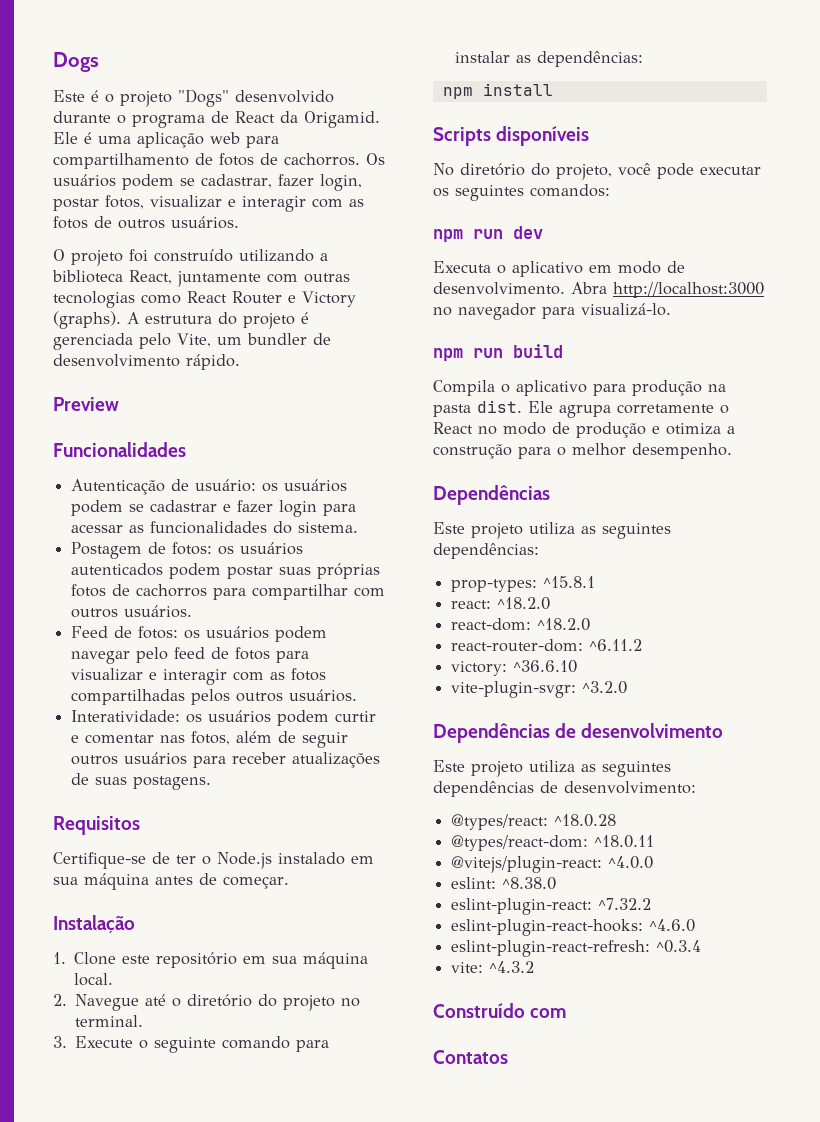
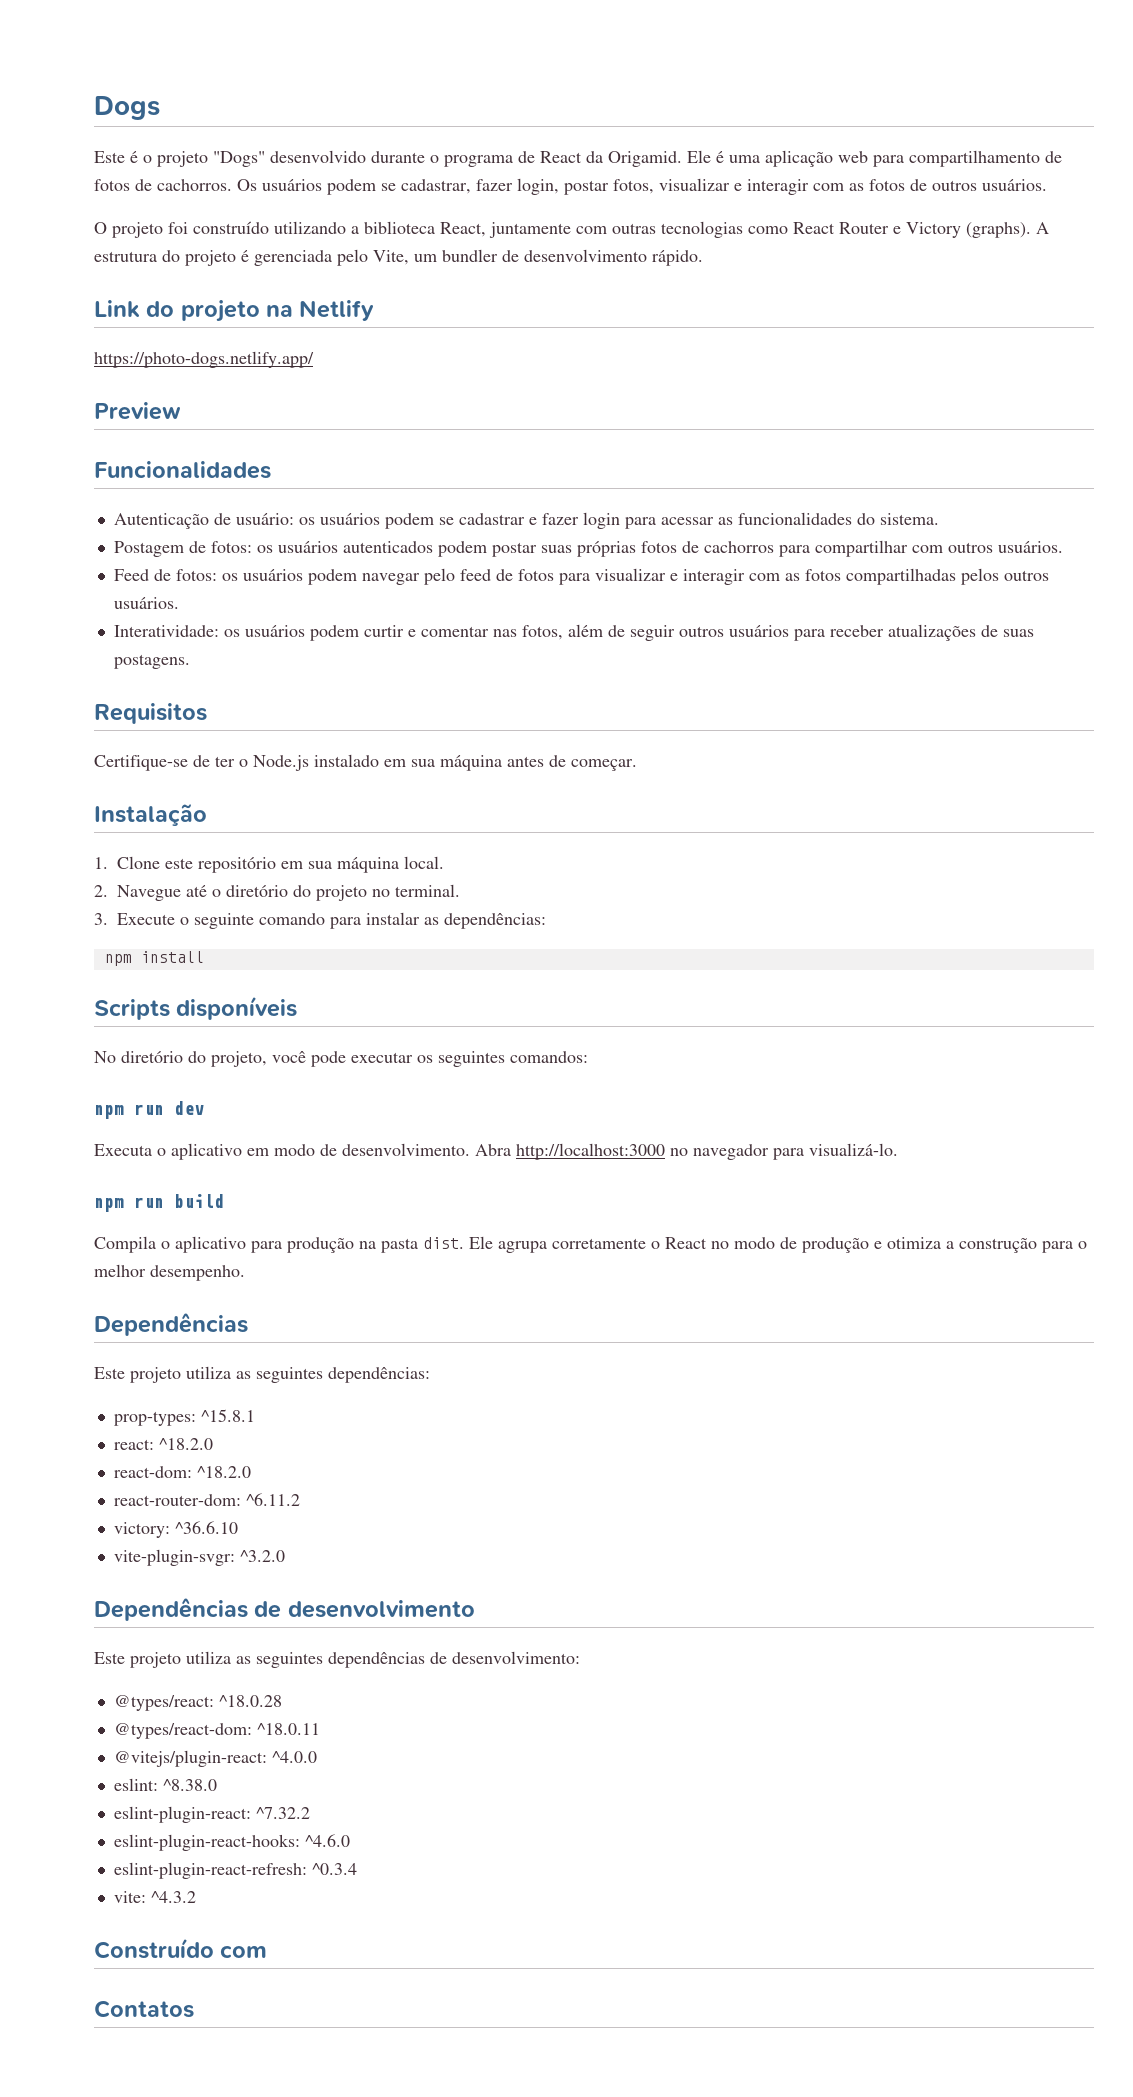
+ Link do projeto na Netlify
+ https://photo-dogs.netlify.app/

